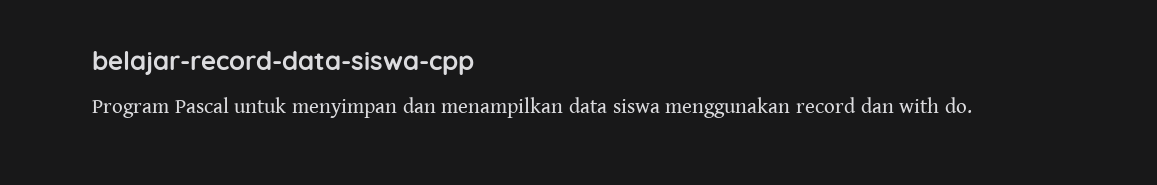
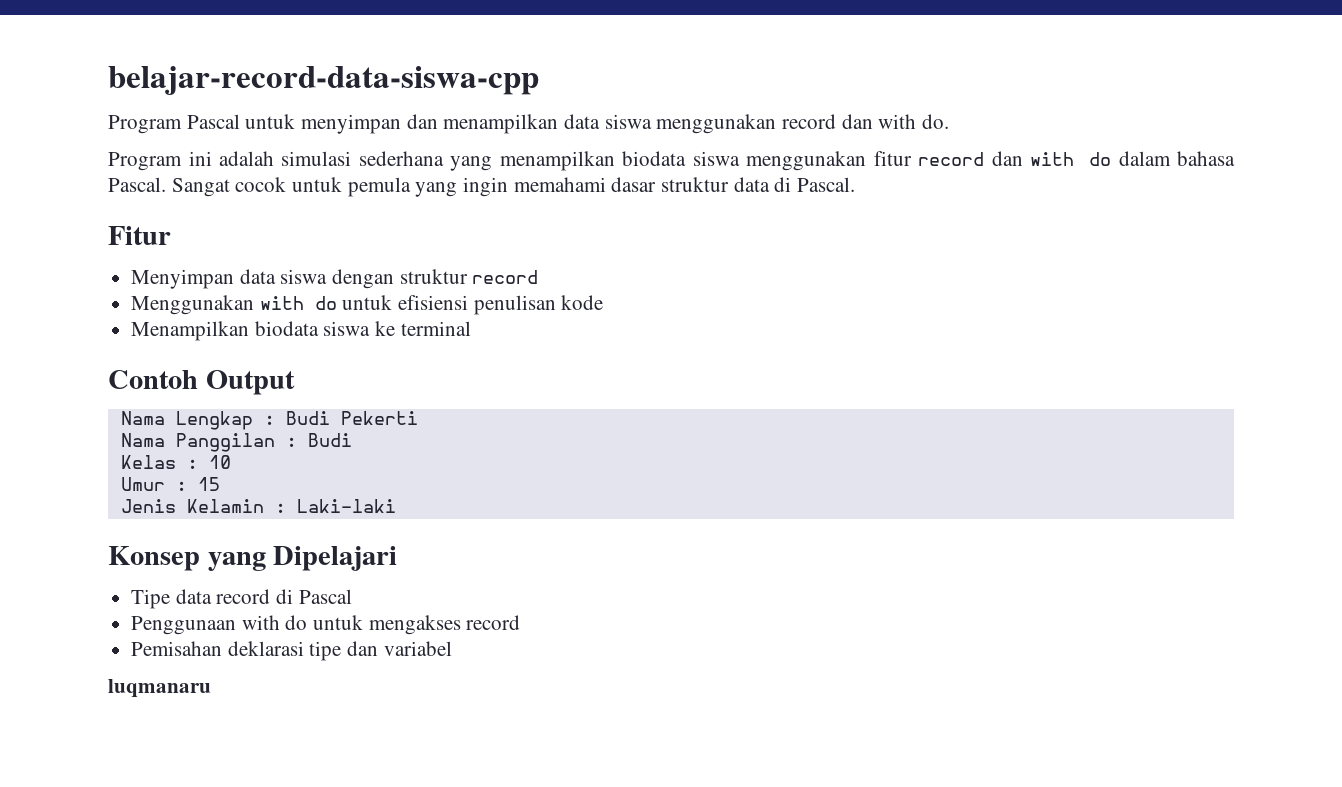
+ Program ini adalah simulasi sederhana yang menampilkan biodata siswa menggunakan fitur record dan with do dalam bahasa Pascal. Sangat cocok untuk pemula yang ingin memahami dasar struktur data di Pascal.
+ Fitur
+ Menyimpan data siswa dengan struktur record
+ Menggunakan with do untuk efisiensi penulisan kode
+ Menampilkan biodata siswa ke terminal
+ Contoh Output
+ Nama Lengkap : Budi Pekerti
+ Nama Panggilan : Budi
+ Kelas : 10
+ Umur : 15
+ Jenis Kelamin : Laki-laki
+ Konsep yang Dipelajari
+ Tipe data record di Pascal
+ Penggunaan with do untuk mengakses record
+ Pemisahan deklarasi tipe dan variabel
+ luqmanaru

